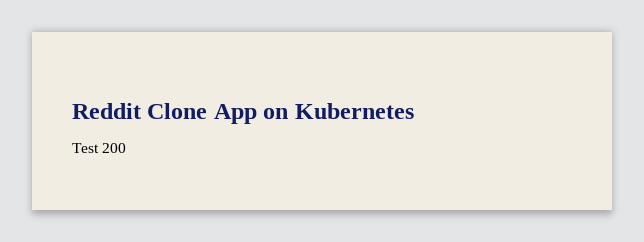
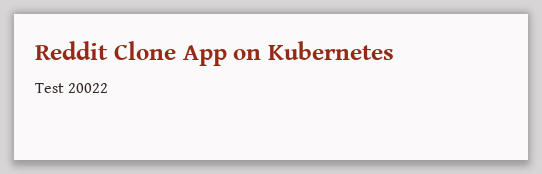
- Test 200
+ Test 20022

